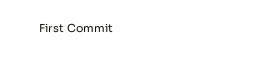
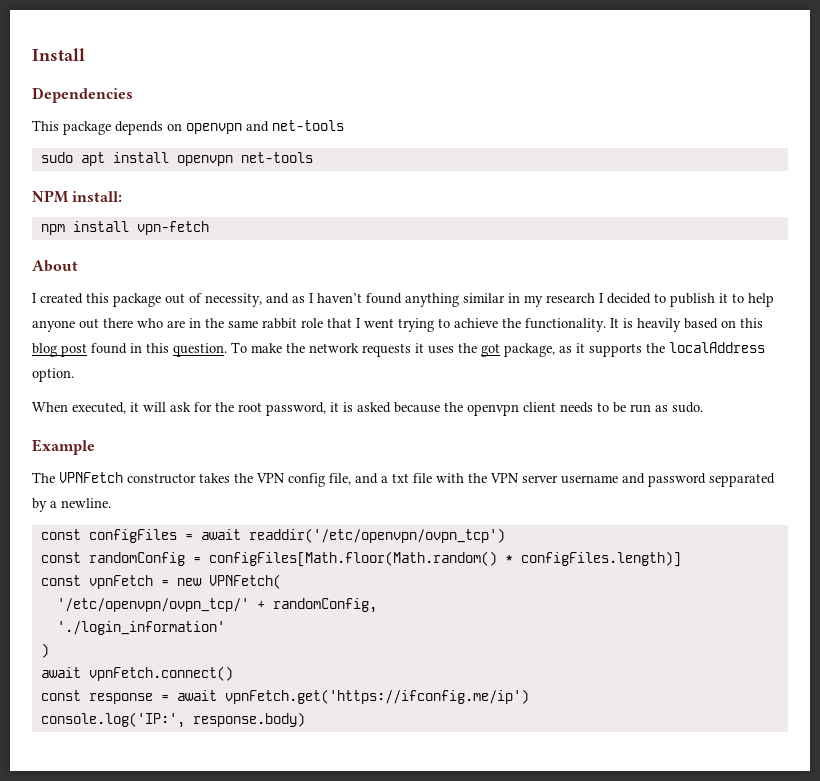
- First Commit
+ Install
+ Dependencies
+ This package depends on openvpn and net-tools
+ sudo apt install openvpn net-tools
+ NPM install:
+ npm install vpn-fetch
+ About
+ I created this package out of necessity, and as I haven’t found anything similar in my research I decided to publish it to help anyone out there who are in the same rabbit role that I went trying to achieve the functionality. It is heavily based on this blog post found in this question. To make the network requests it uses the got package, as it supports the localAddress option.
+ When executed, it will ask for the root password, it is asked because the openvpn client needs to be run as sudo.
+ Example
+ The VPNFetch constructor takes the VPN config file, and a txt file with the VPN server username and password sepparated by a newline.
+ const configFiles = await readdir('/etc/openvpn/ovpn_tcp')
+ const randomConfig = configFiles[Math.floor(Math.random() * configFiles.length)]
+ const vpnFetch = new VPNFetch(
+ '/etc/openvpn/ovpn_tcp/' + randomConfig,
+ './login_information'
+ )
+ await vpnFetch.connect()
+ const response = await vpnFetch.get('https://ifconfig.me/ip')
+ console.log('IP:', response.body)

